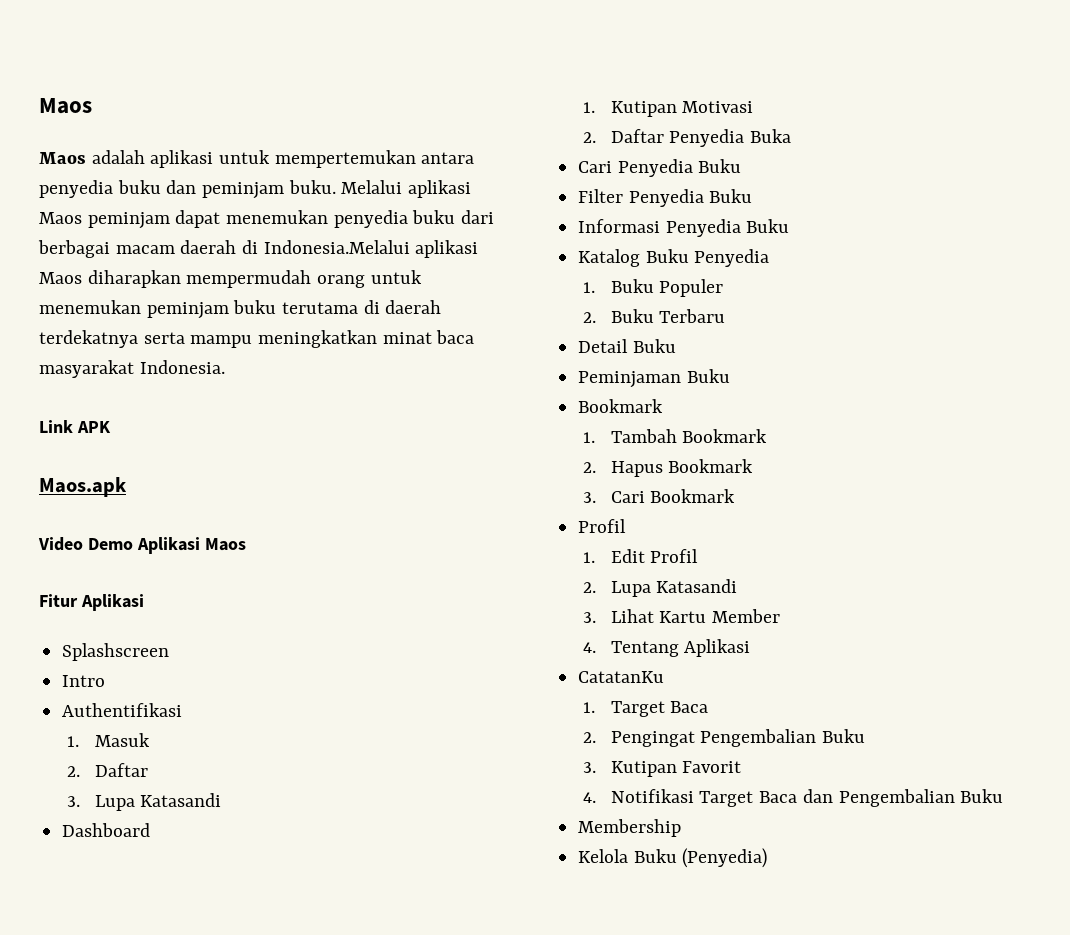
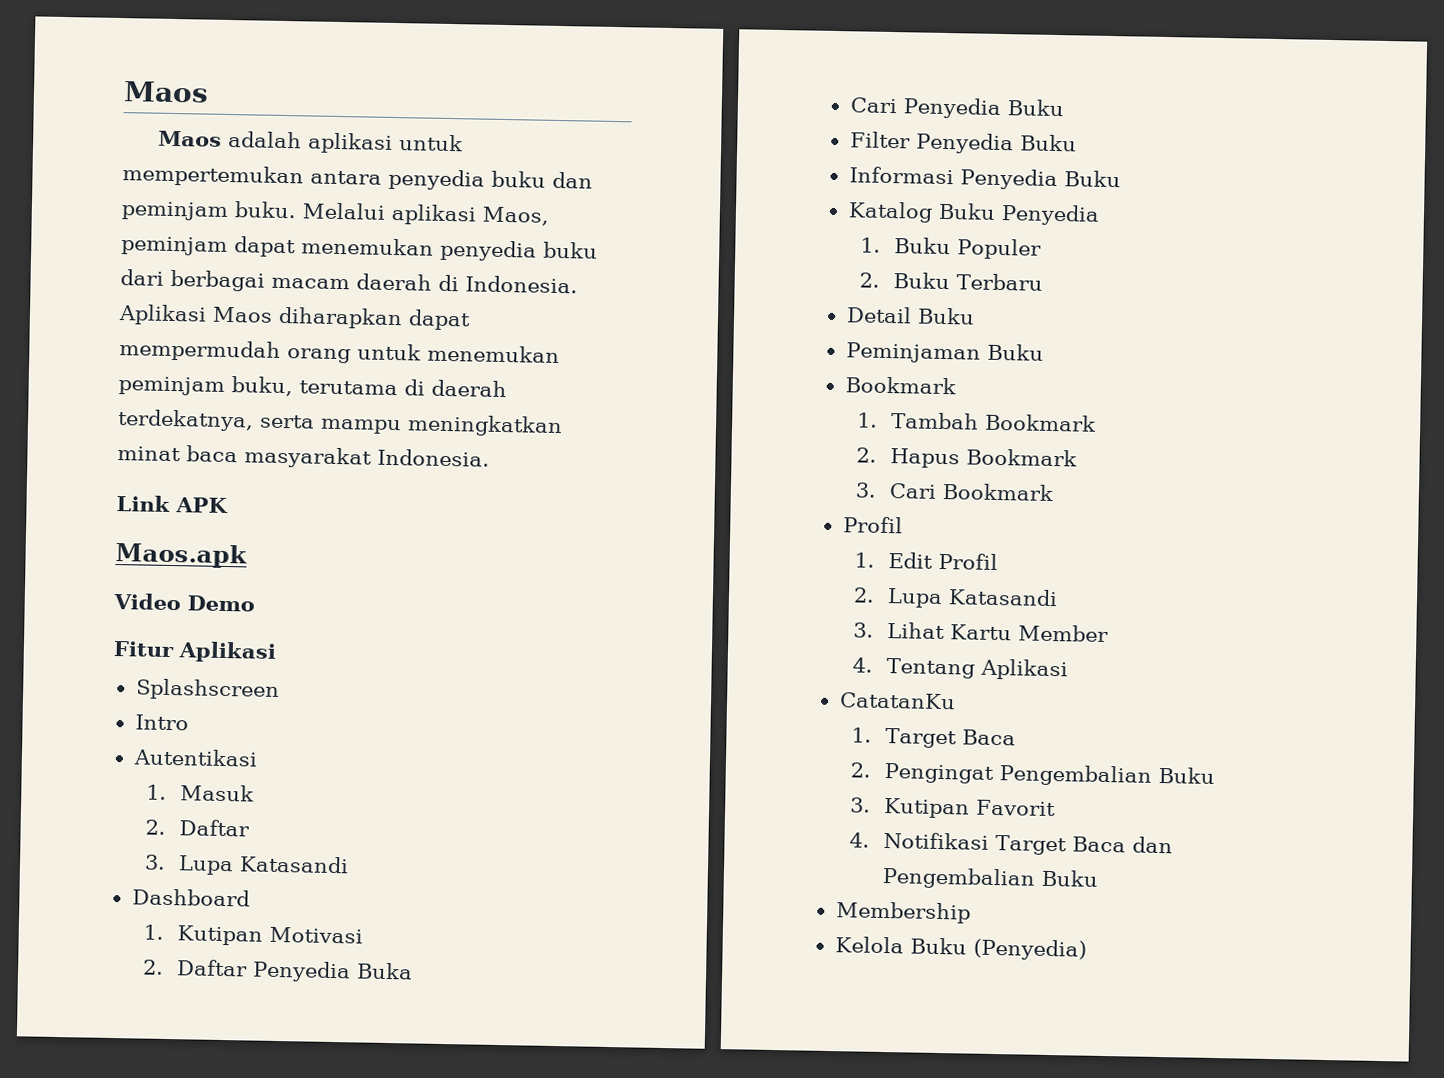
- Melalui aplikasi Maos peminjam dapat menemukan penyedia buku dari berbagai macam daerah di Indonesia.Melalui aplikasi Maos diharapkan mempermudah orang untuk menemukan peminjam buku terutama di daerah terdekatnya serta mampu meningkatkan minat baca masyarakat Indonesia.
+ Melalui aplikasi Maos, peminjam dapat menemukan penyedia buku dari berbagai macam daerah di Indonesia. Aplikasi Maos diharapkan dapat mempermudah orang untuk menemukan peminjam buku, terutama di daerah terdekatnya, serta mampu meningkatkan minat baca masyarakat Indonesia.
- Video Demo Aplikasi Maos
+ Video Demo
- Authentifikasi
+ Autentikasi

